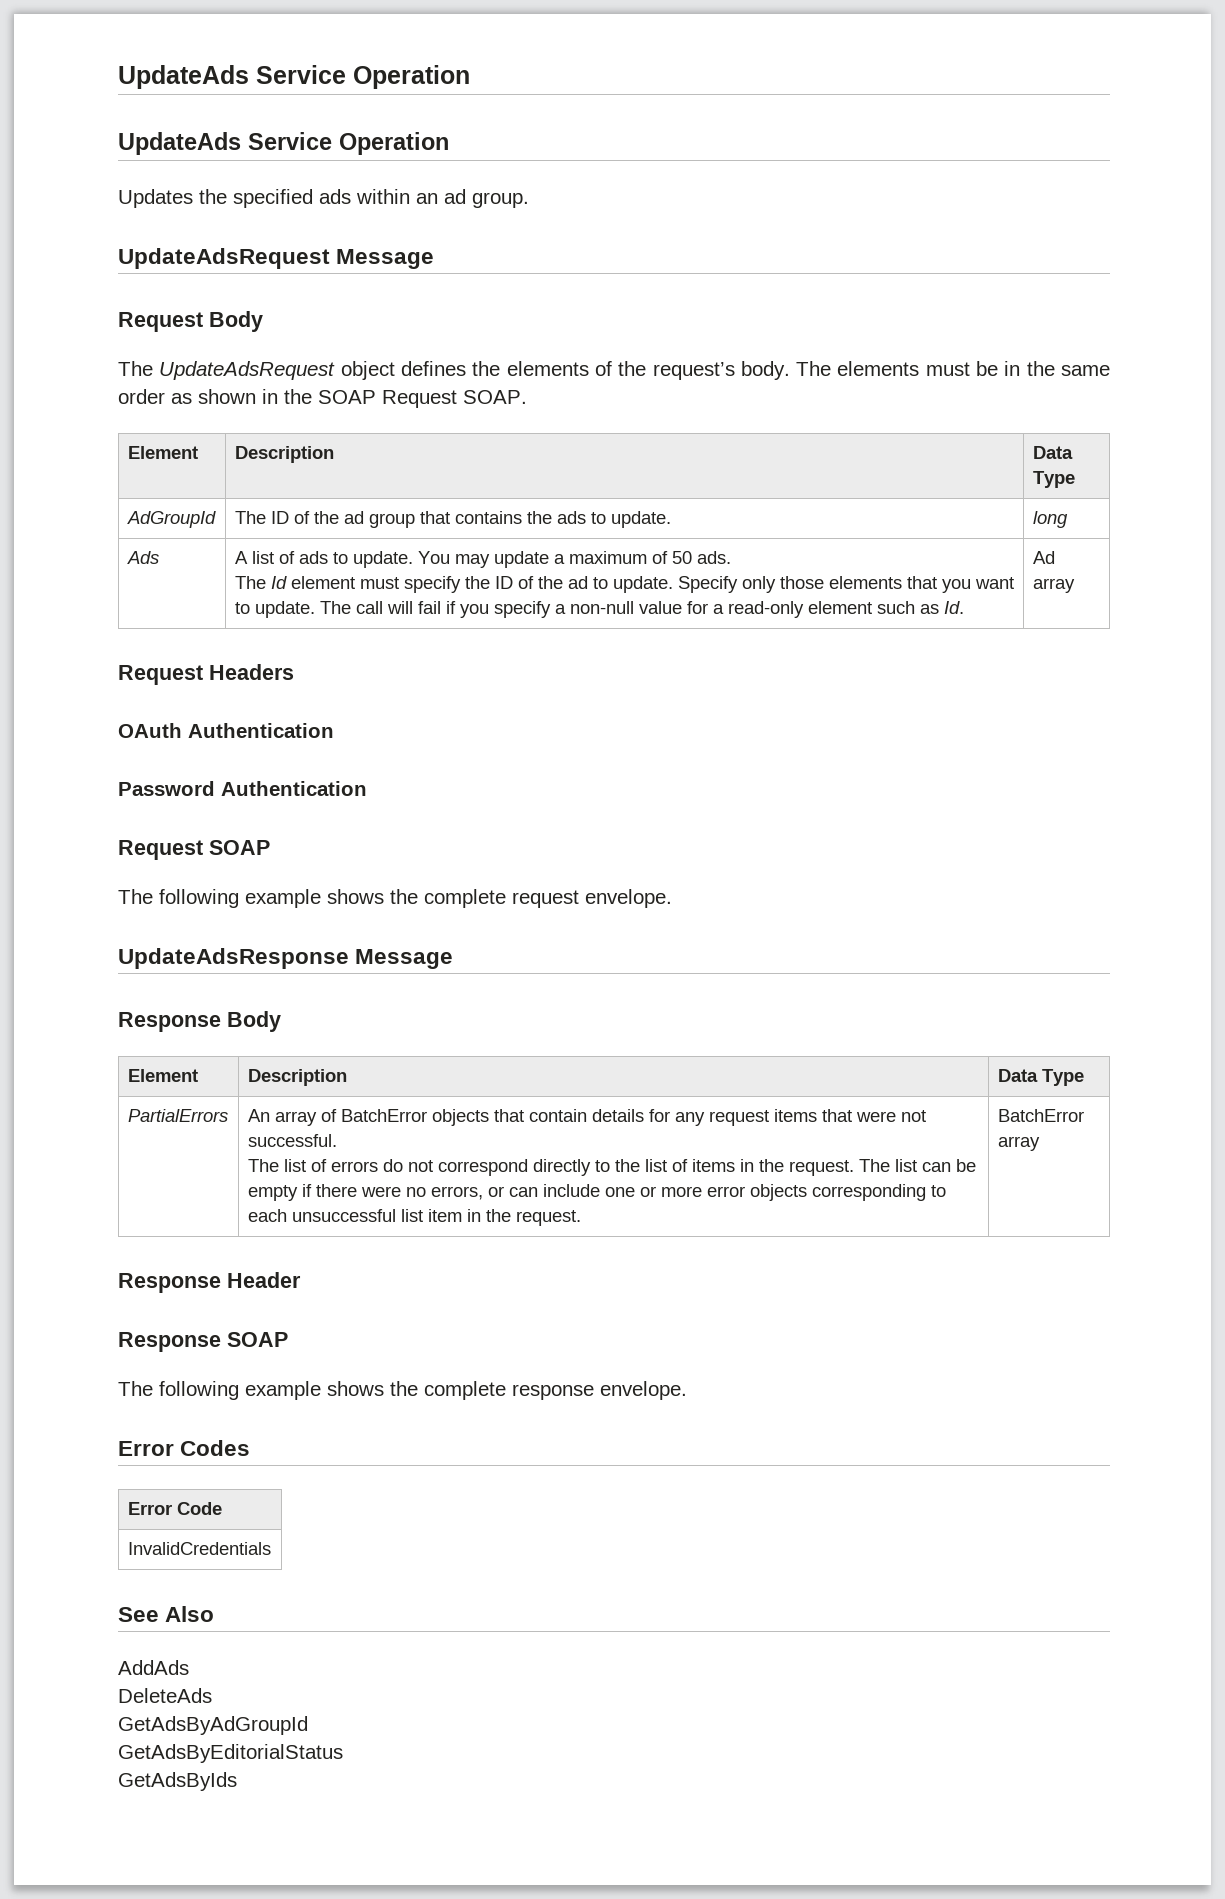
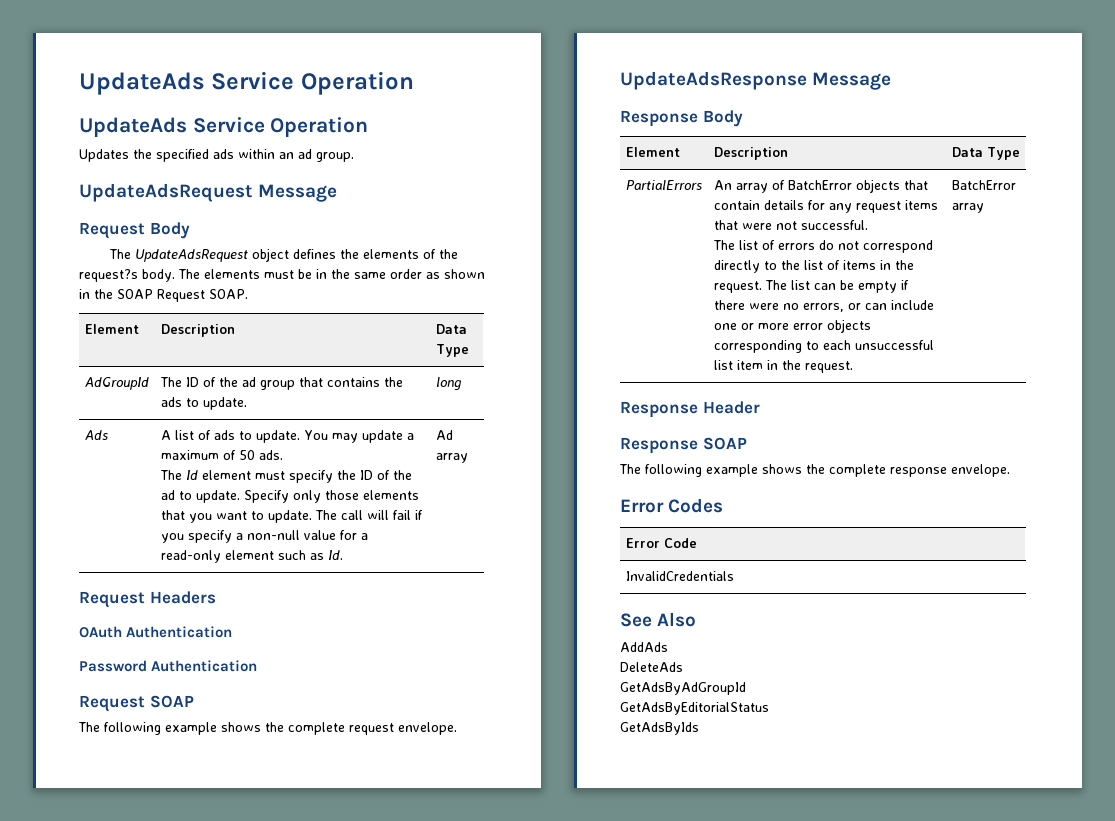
- The UpdateAdsRequest object defines the elements of the request’s body.
+ The UpdateAdsRequest object defines the elements of the request?s body.

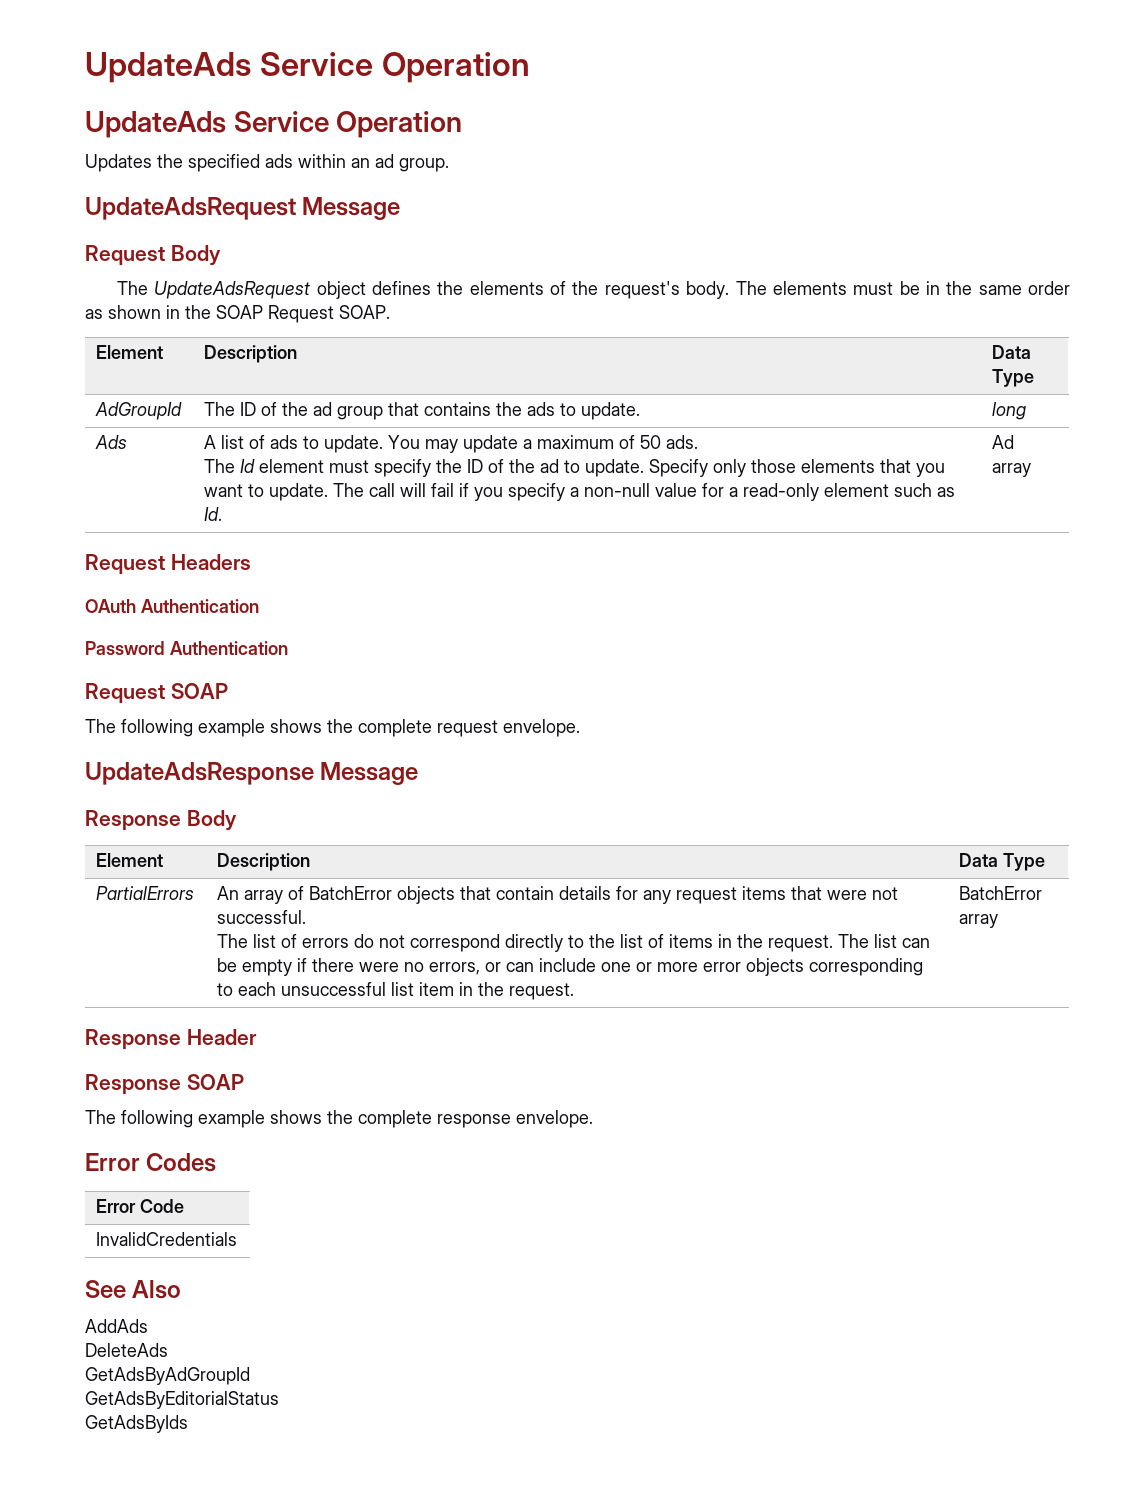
- The UpdateAdsRequest object defines the elements of the request?s body.
+ The UpdateAdsRequest object defines the elements of the request's body.

